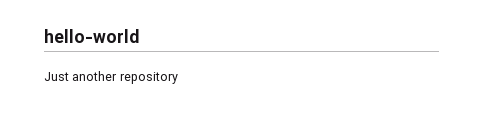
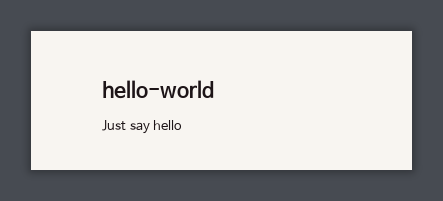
- Just another repository
+ Just say hello

